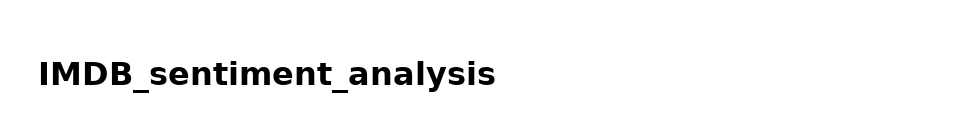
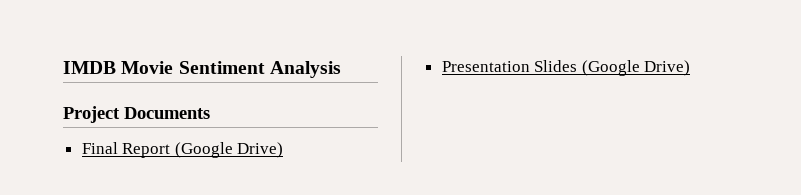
- IMDB_sentiment_analysis
+ IMDB Movie Sentiment Analysis
+ Project Documents
+ Final Report (Google Drive)
+ Presentation Slides (Google Drive)

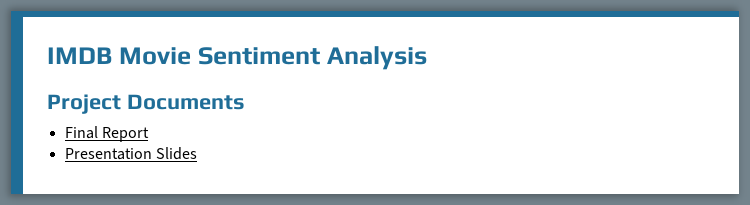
- Final Report (Google Drive)
+ Final Report
- Presentation Slides (Google Drive)
+ Presentation Slides

